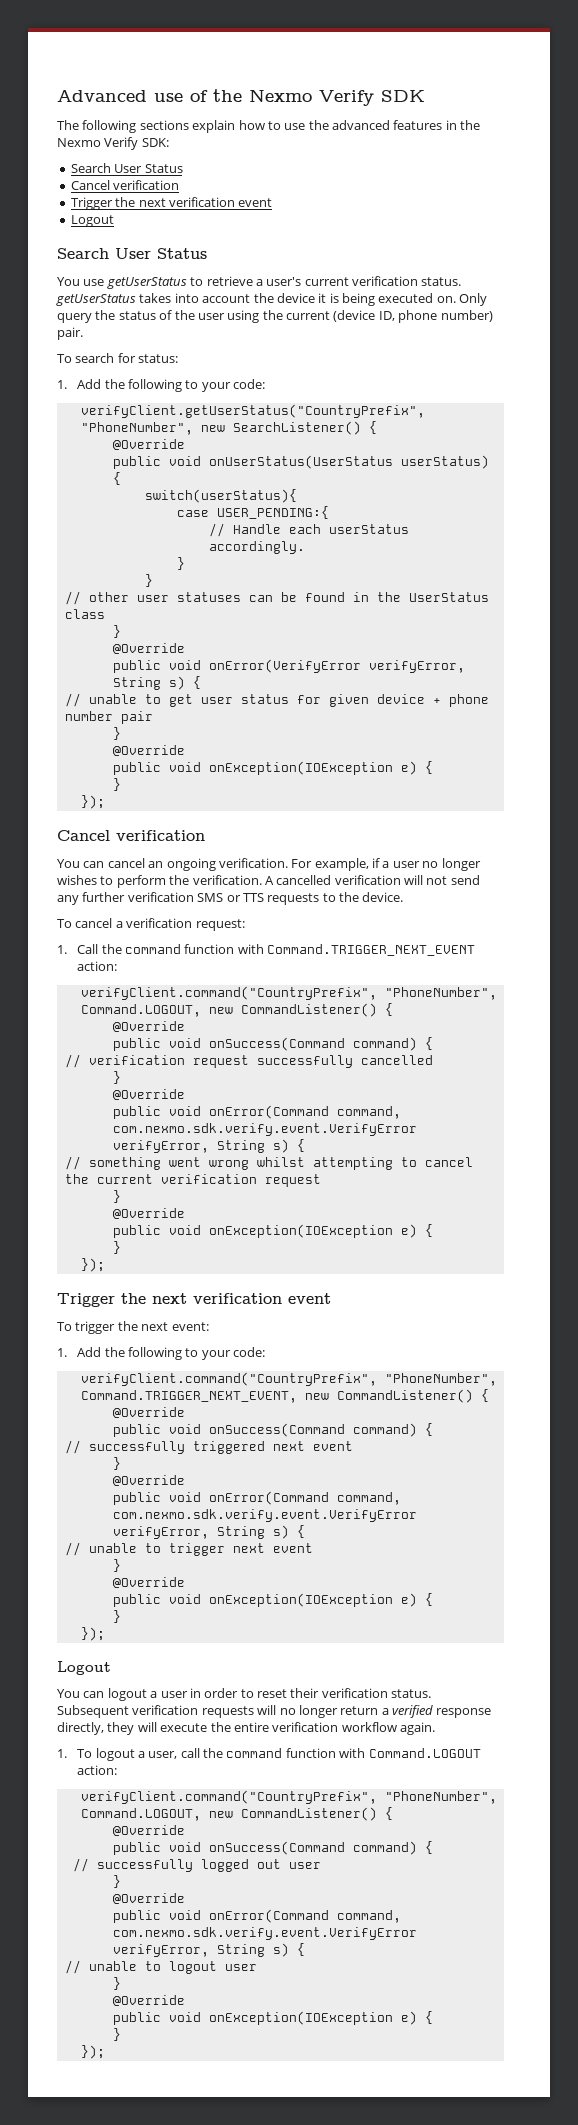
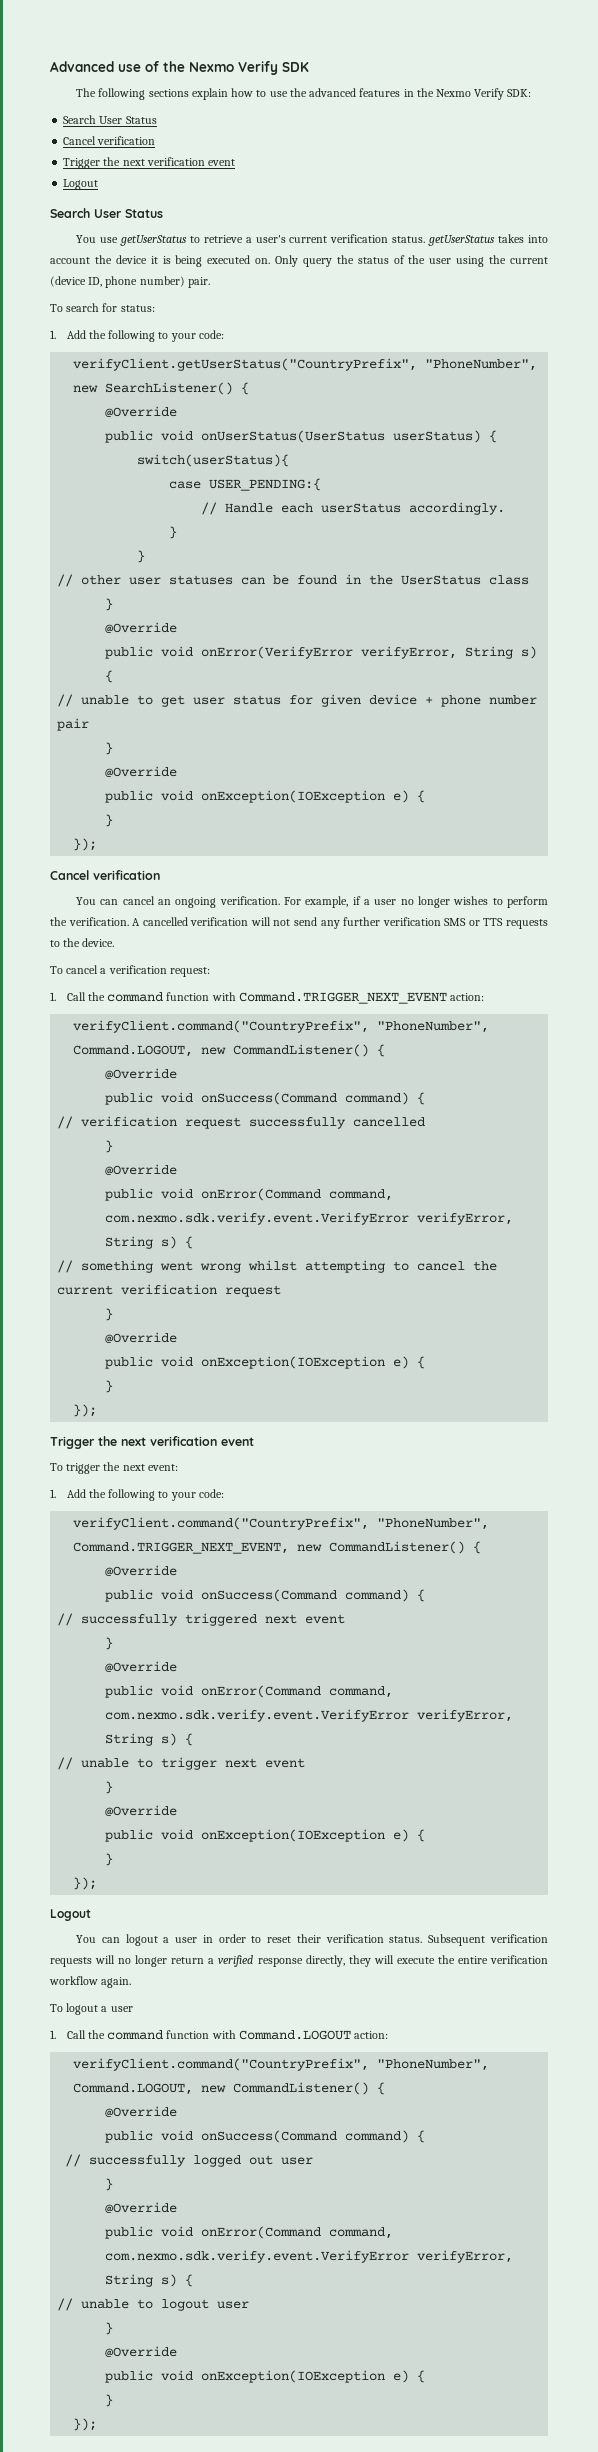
- 1. To logout a user, call the command function with Command.LOGOUT action:
+ To logout a user
+ 1. Call the command function with Command.LOGOUT action:

